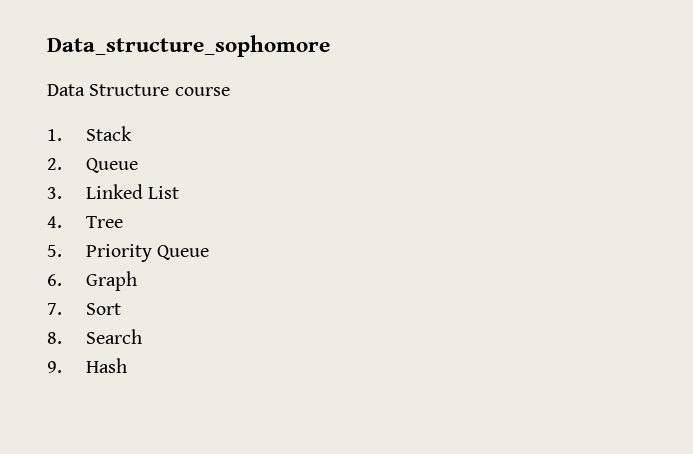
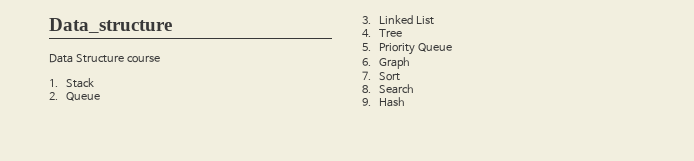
- Data_structure_sophomore
+ Data_structure

